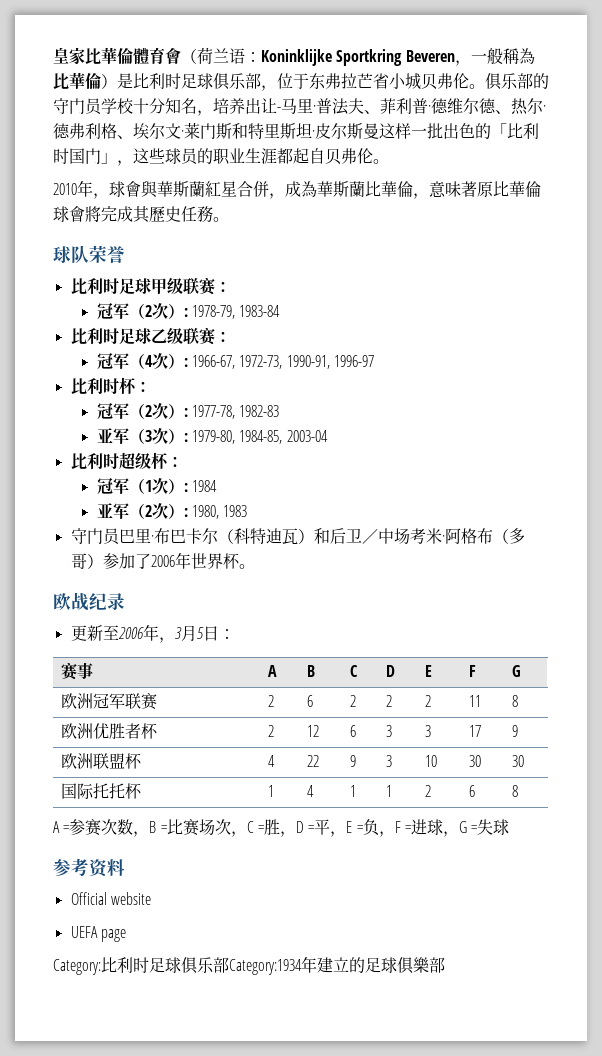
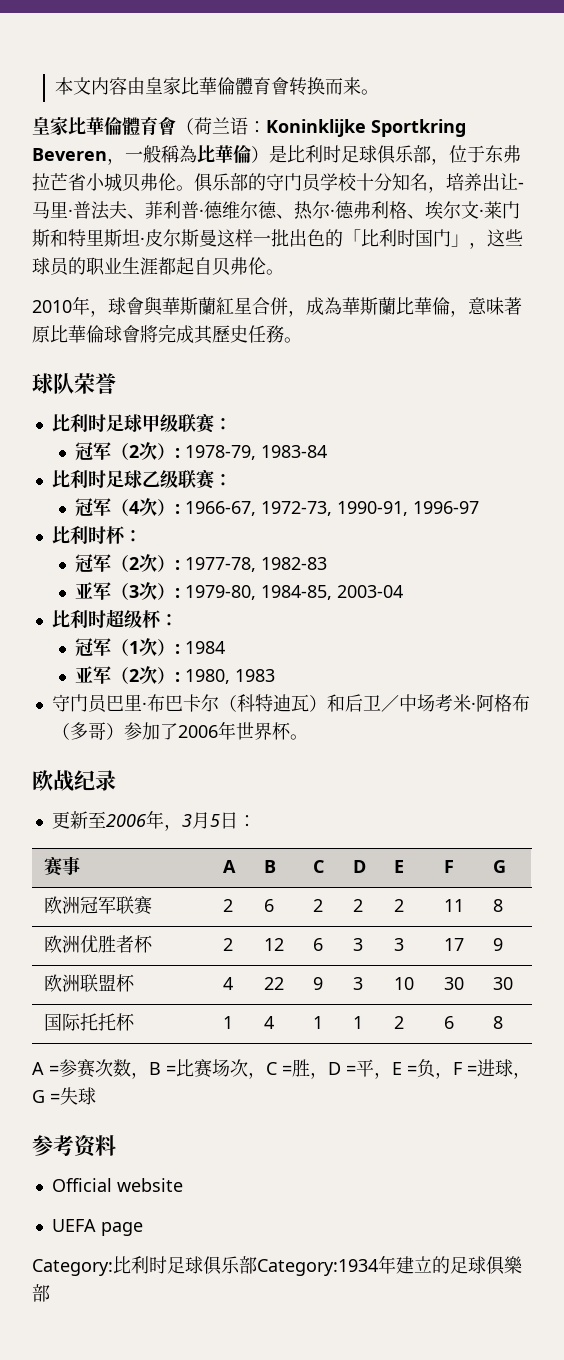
+ 本文内容由皇家比華倫體育會转换而来。

